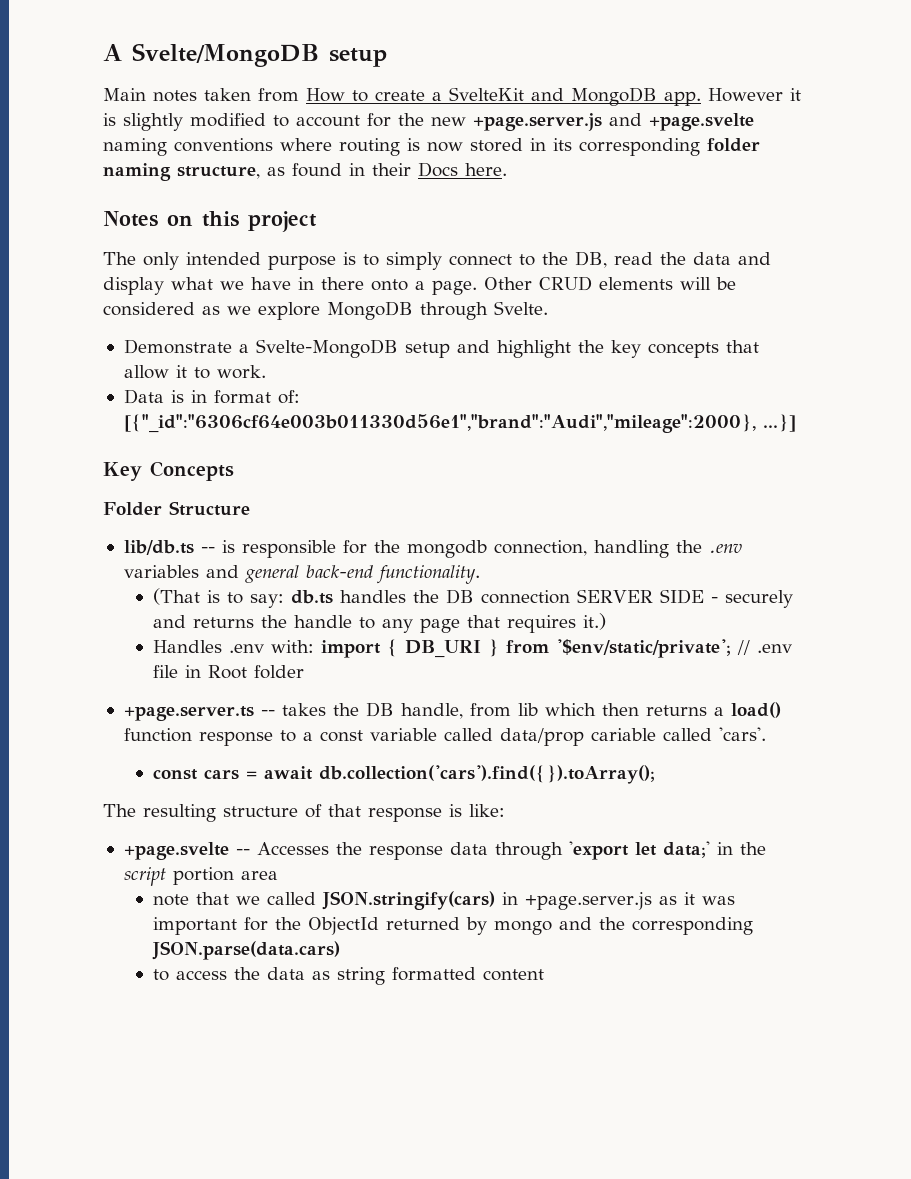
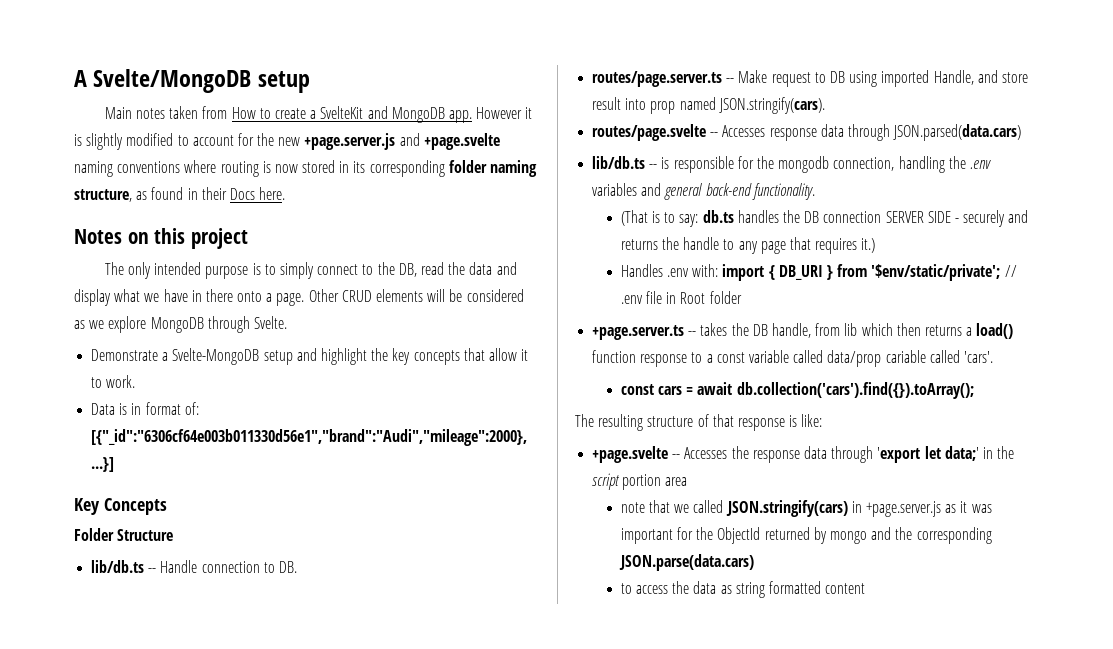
+ lib/db.ts -- Handle connection to DB.
+ routes/page.server.ts -- Make request to DB using imported Handle, and store result into prop named JSON.stringify(cars).
+ routes/page.svelte -- Accesses response data through JSON.parsed(data.cars)

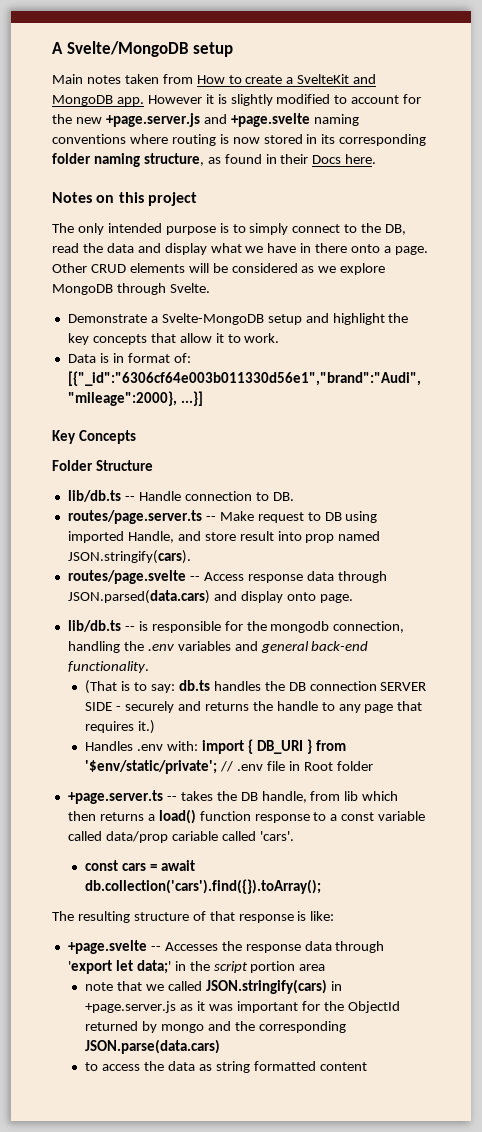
- routes/page.svelte -- Accesses response data through JSON.parsed(data.cars)
+ routes/page.svelte -- Access response data through JSON.parsed(data.cars) and display onto page.

